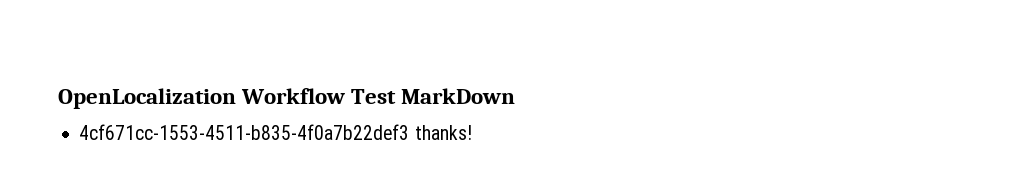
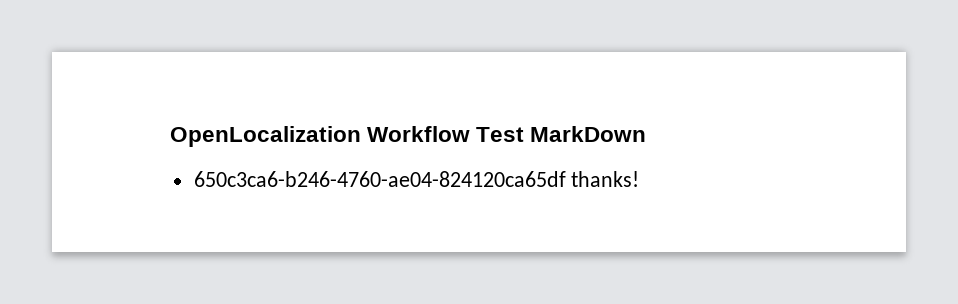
- 4cf671cc-1553-4511-b835-4f0a7b22def3 thanks!
+ 650c3ca6-b246-4760-ae04-824120ca65df thanks!

